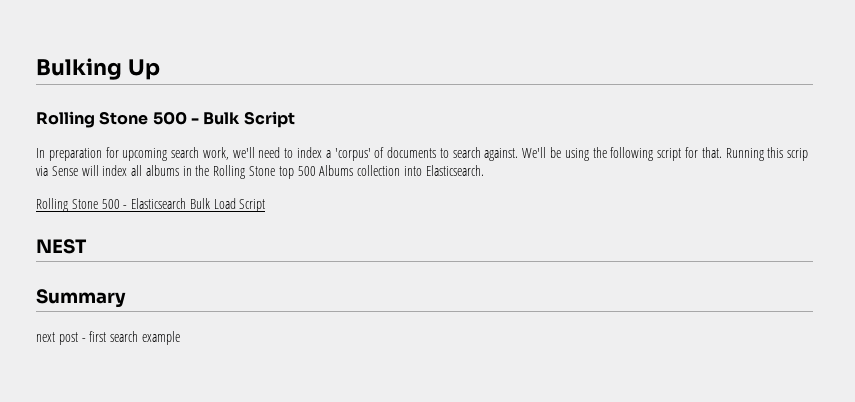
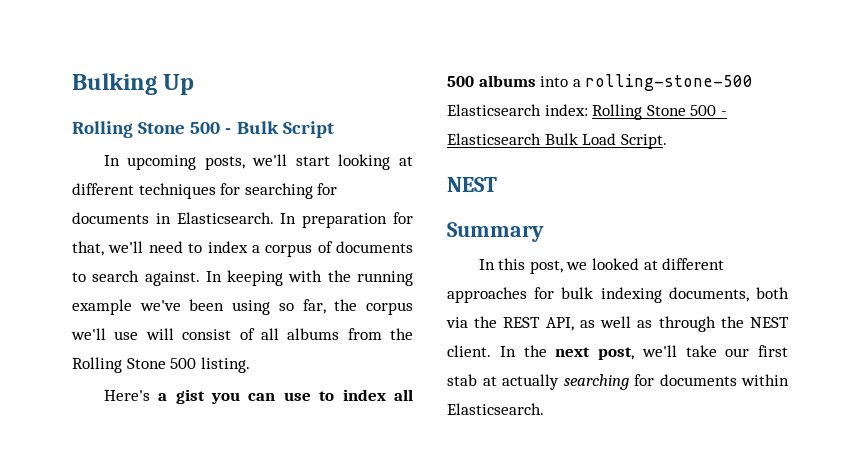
- In preparation for upcoming search work, we'll need to index a 'corpus' of documents to search against.
+ In upcoming posts, we'll start looking at different techniques for searching for documents in Elasticsearch. In preparation for that, we'll need to index a corpus of documents to search against.
- We'll be using the following script for that. Running this scrip via Sense will index all albums in the Rolling Stone top 500 Albums collection into Elasticsearch.
- Rolling Stone 500 - Elasticsearch Bulk Load Script
+ In keeping with the running example we've been using so far, the corpus we'll use will consist of all albums from the Rolling Stone 500 listing.
+ Here's a gist you can use to index all 500 albums into a rolling-stone-500 Elasticsearch index: Rolling Stone 500 - Elasticsearch Bulk Load Script.
- next post - first search example
+ In this post, we looked at different approaches for bulk indexing documents, both via the REST API, as well as through the NEST client. In the next post, we'll take our first stab at actually searching for documents within Elasticsearch.

